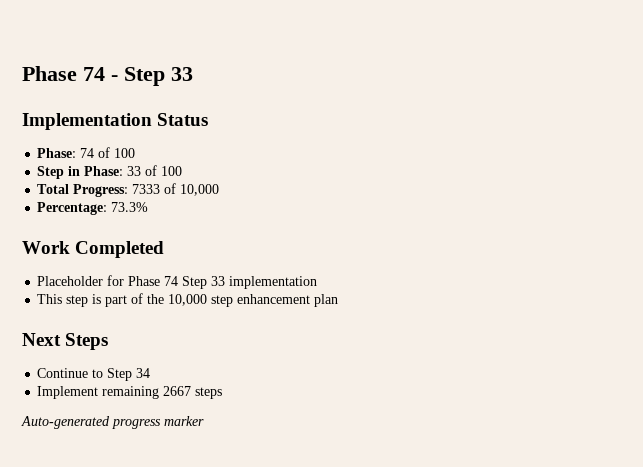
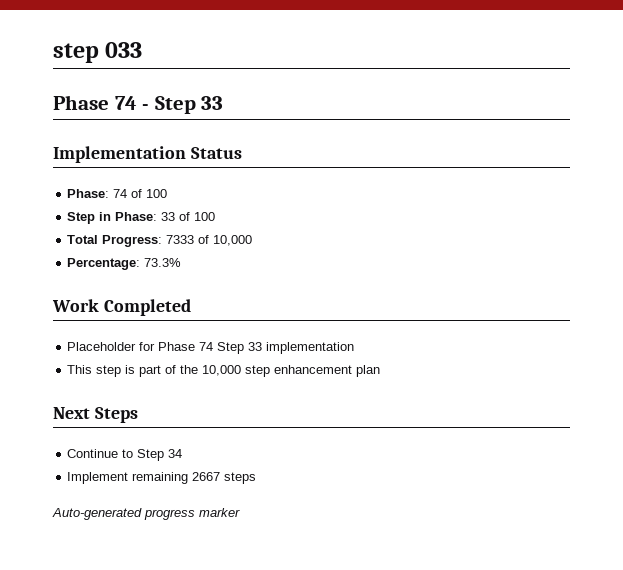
+ step 033

